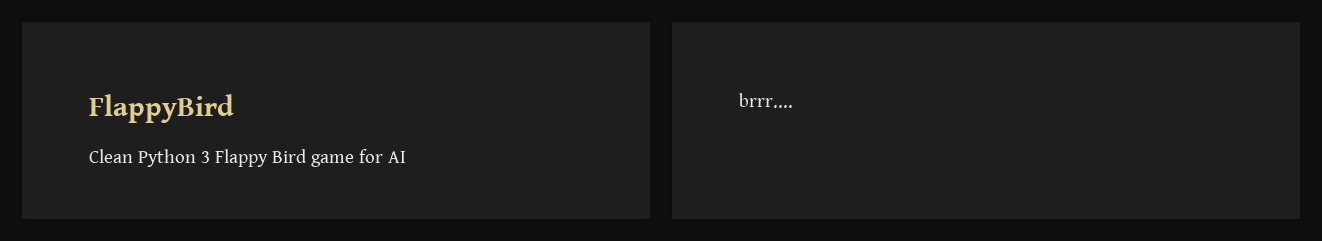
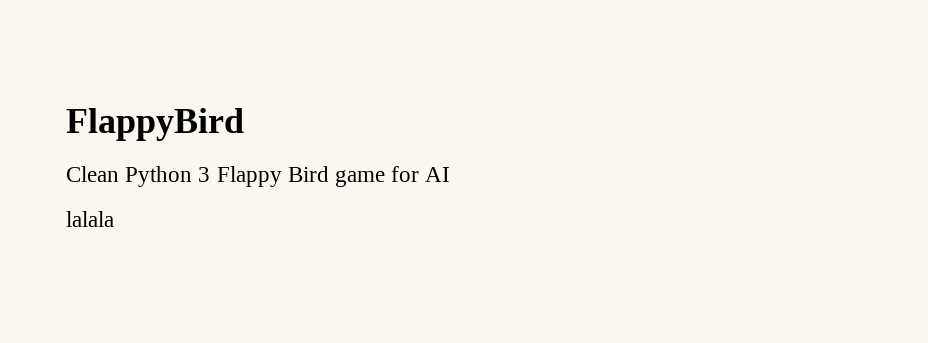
- brrr....
+ lalala

